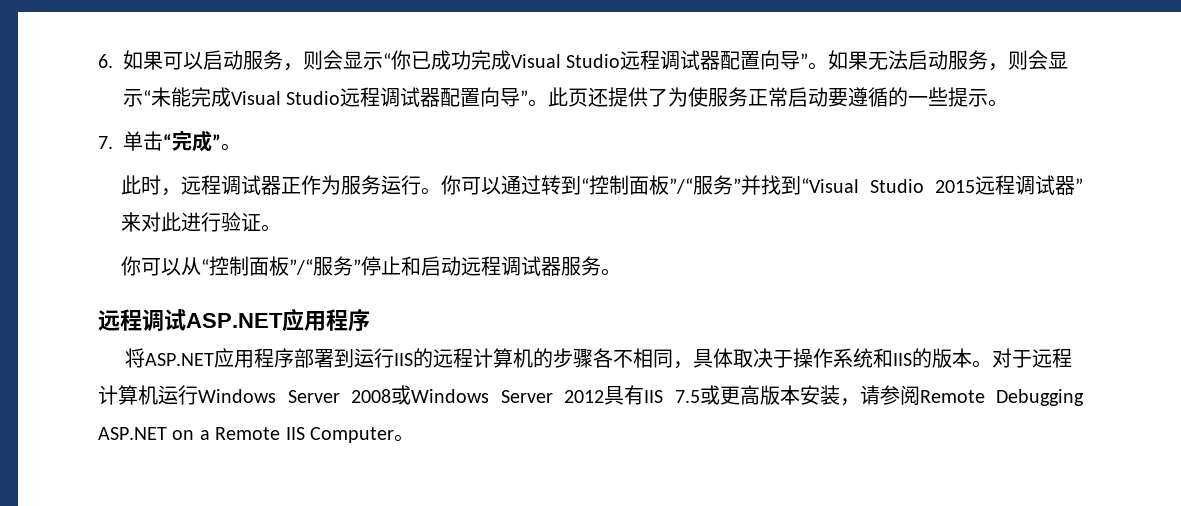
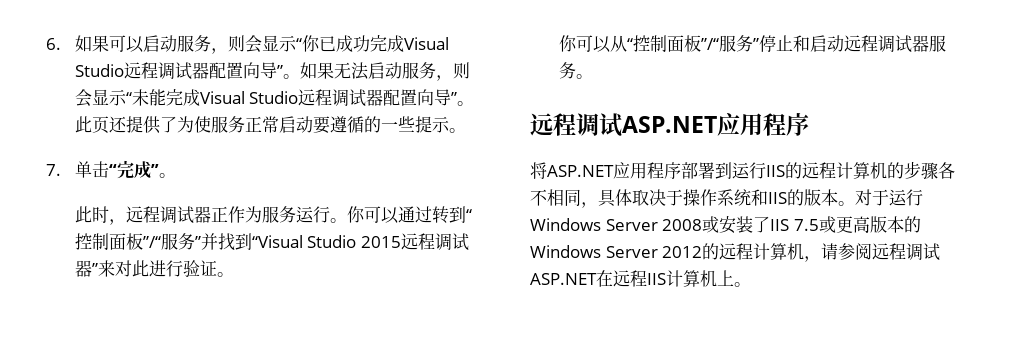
- 对于远程计算机运行Windows Server 2008或Windows Server 2012具有IIS 7.5或更高版本安装，请参阅Remote Debugging ASP.NET on a Remote IIS Computer。
+ 对于运行Windows Server 2008或安装了IIS 7.5或更高版本的Windows Server 2012的远程计算机，请参阅远程调试ASP.NET在远程IIS计算机上。

